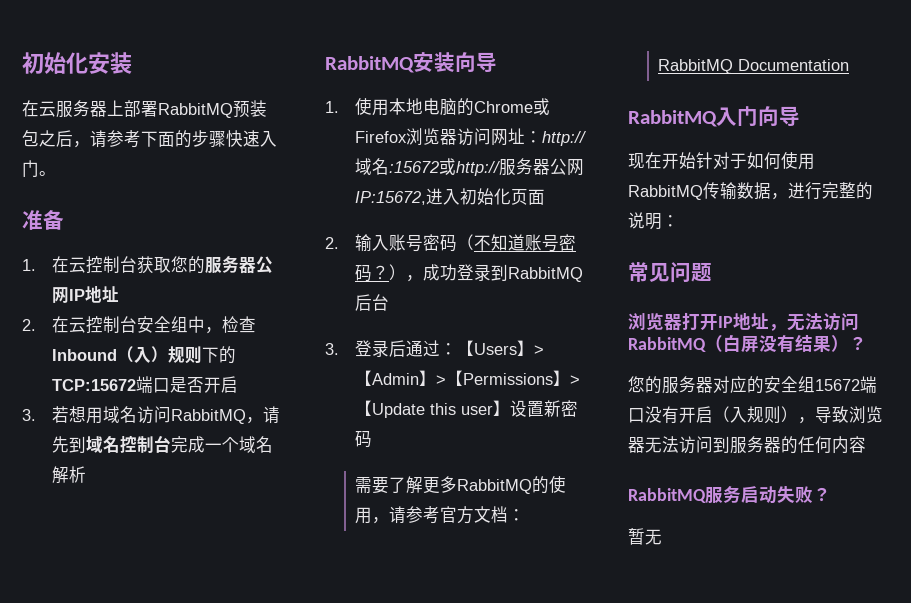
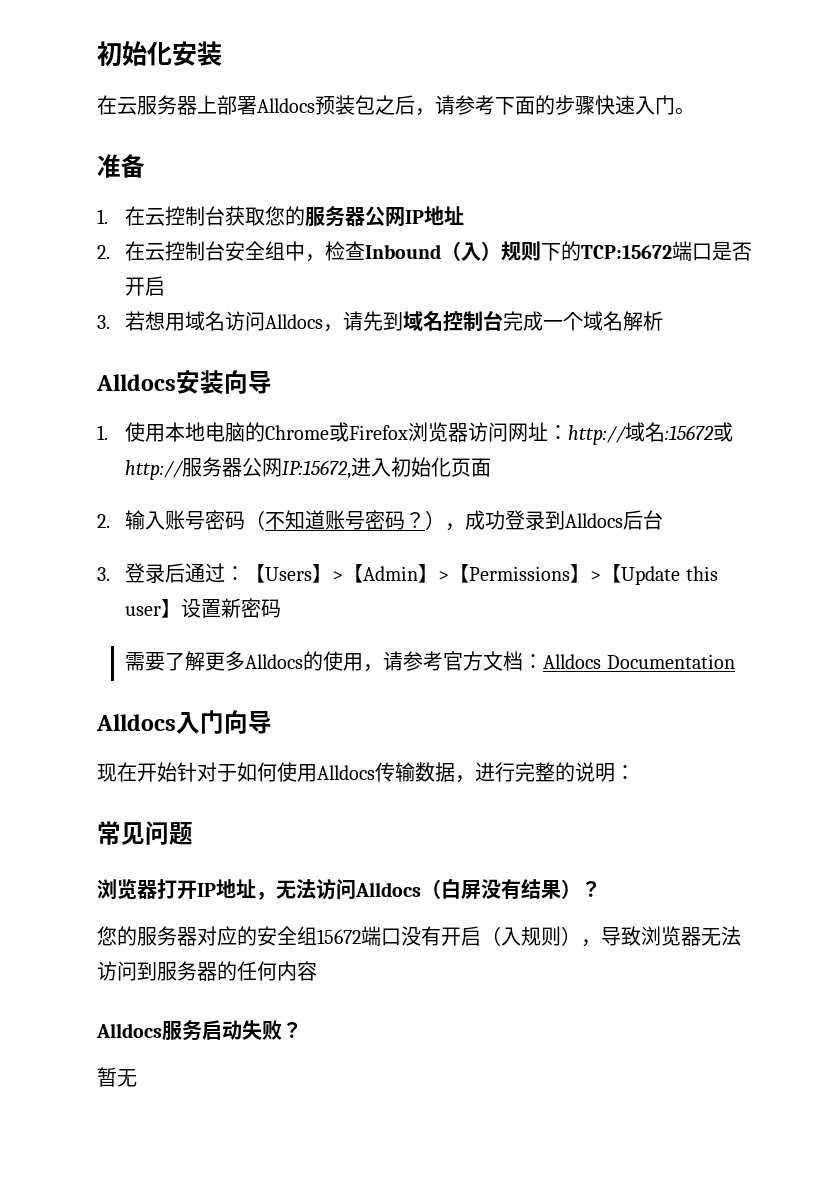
- 在云服务器上部署RabbitMQ预装包之后，请参考下面的步骤快速入门。
+ 在云服务器上部署Alldocs预装包之后，请参考下面的步骤快速入门。
- 3.若想用域名访问RabbitMQ，请先到域名控制台完成一个域名解析
+ 3.若想用域名访问Alldocs，请先到域名控制台完成一个域名解析
- RabbitMQ安装向导
+ Alldocs安装向导
- 2.输入账号密码（不知道账号密码？），成功登录到RabbitMQ后台
+ 2.输入账号密码（不知道账号密码？），成功登录到Alldocs后台
- 需要了解更多RabbitMQ的使用，请参考官方文档：RabbitMQ Documentation
+ 需要了解更多Alldocs的使用，请参考官方文档：Alldocs Documentation
- RabbitMQ入门向导
+ Alldocs入门向导
- 现在开始针对于如何使用RabbitMQ传输数据，进行完整的说明：
+ 现在开始针对于如何使用Alldocs传输数据，进行完整的说明：
- 浏览器打开IP地址，无法访问RabbitMQ（白屏没有结果）？
+ 浏览器打开IP地址，无法访问Alldocs（白屏没有结果）？
- RabbitMQ服务启动失败？
+ Alldocs服务启动失败？

